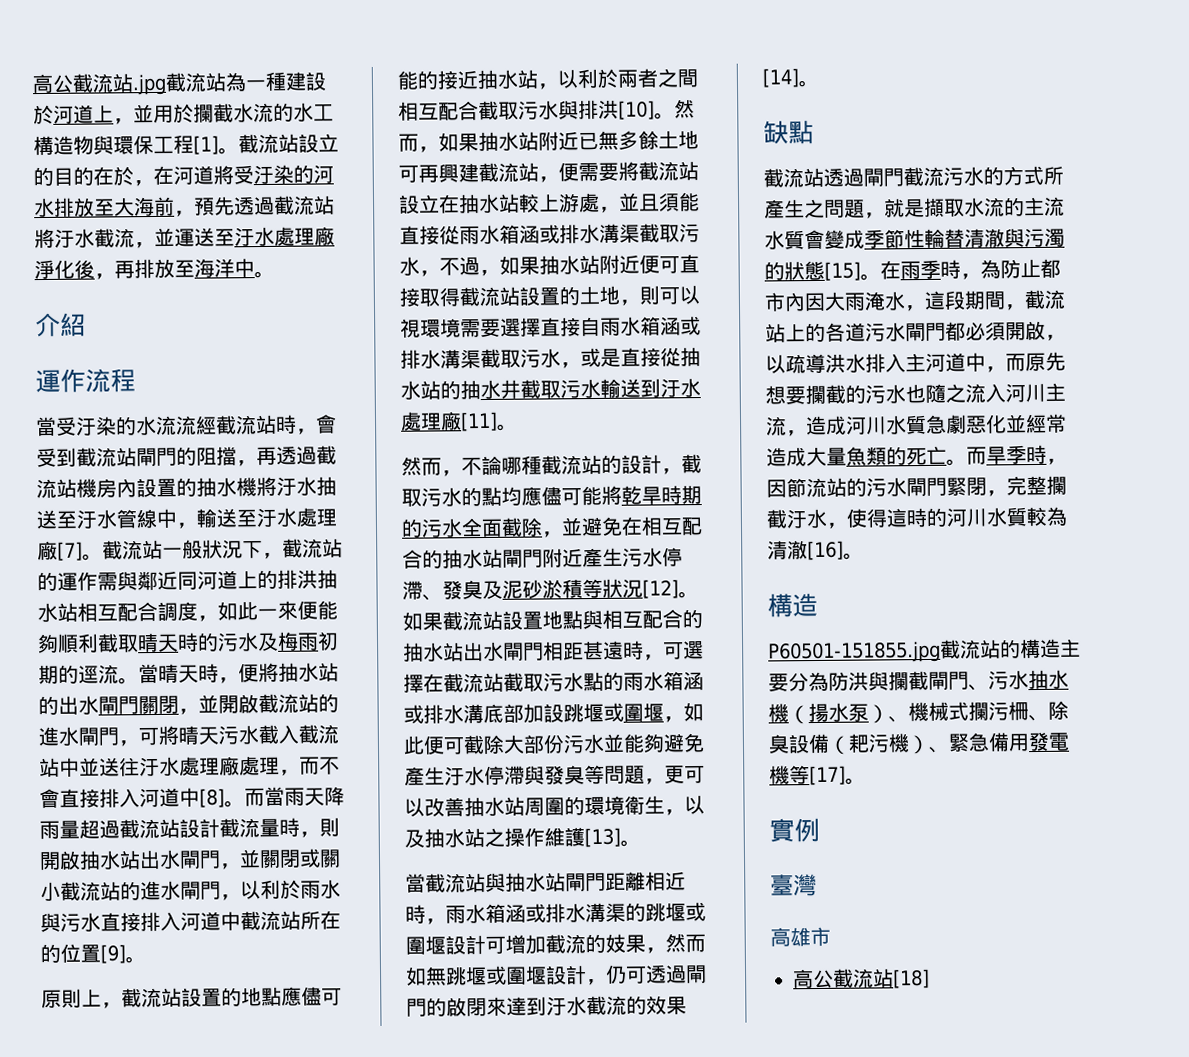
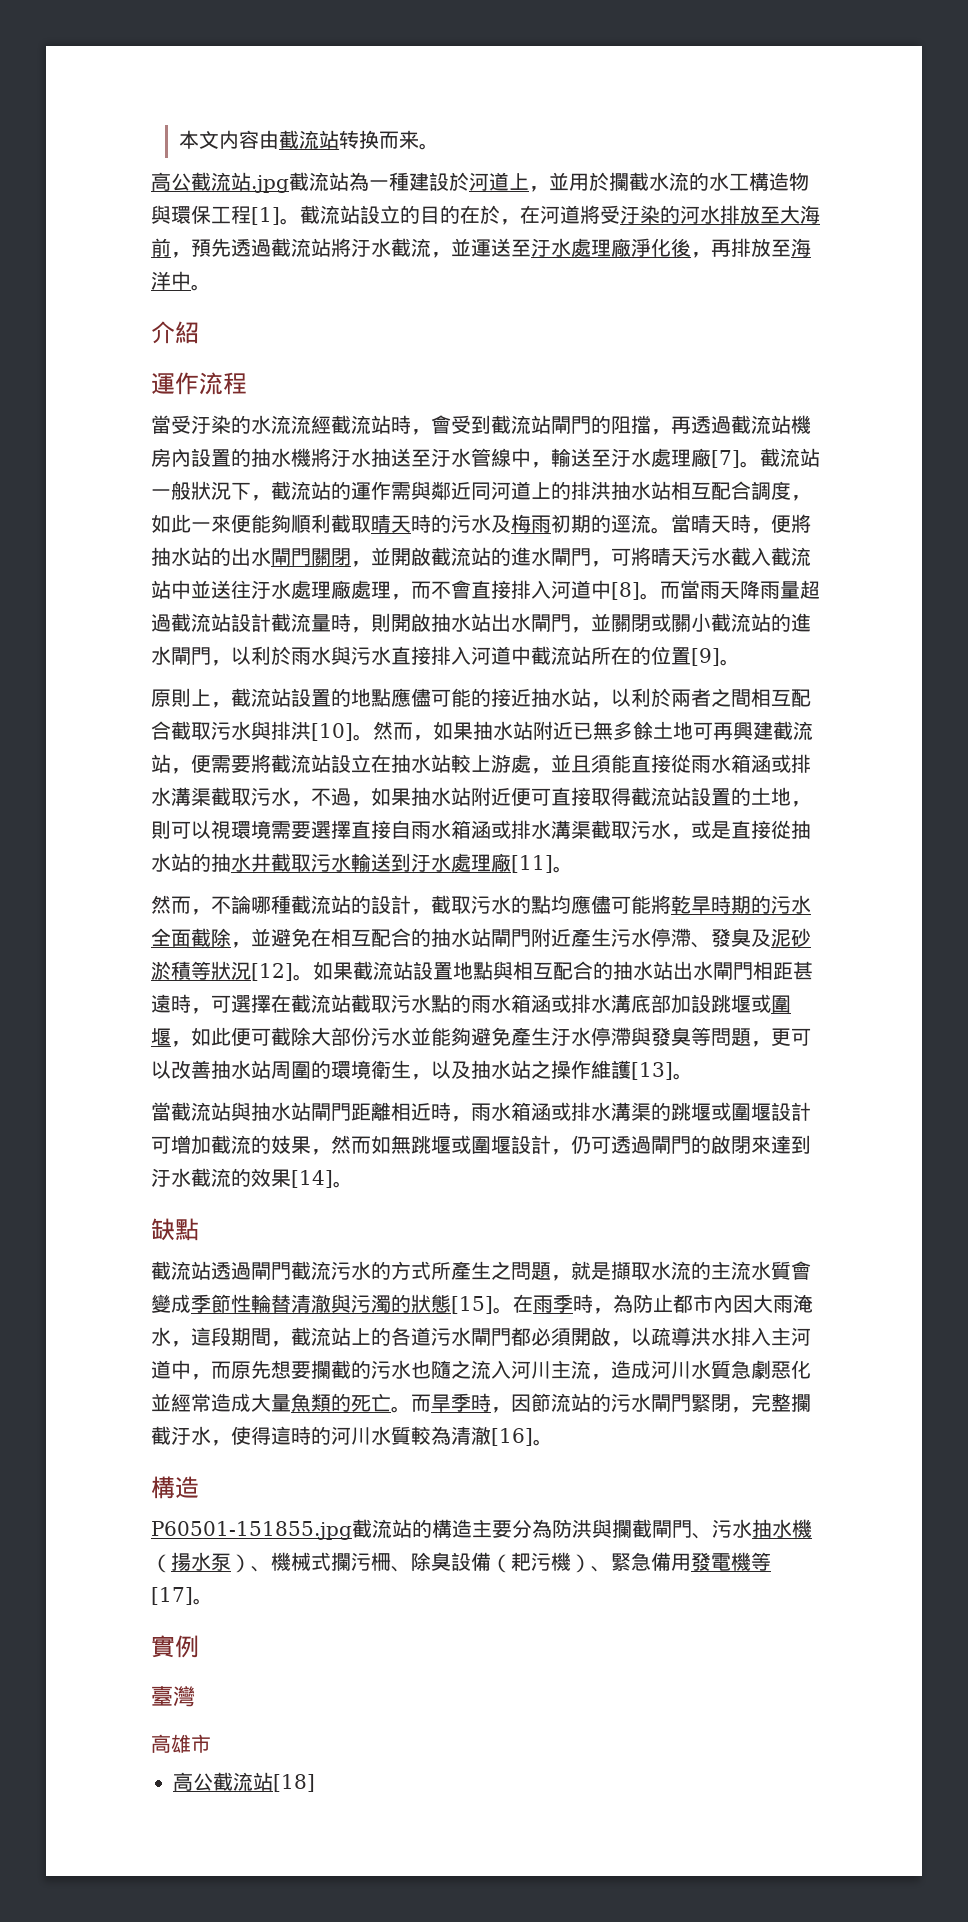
+ 本文内容由截流站转换而来。

